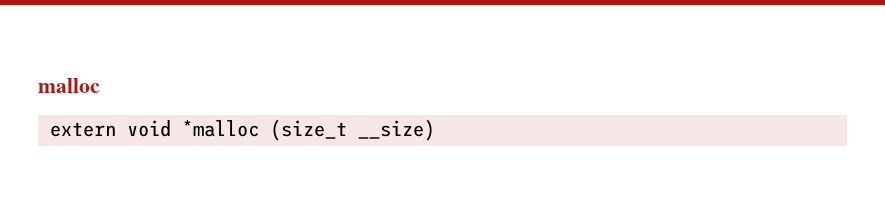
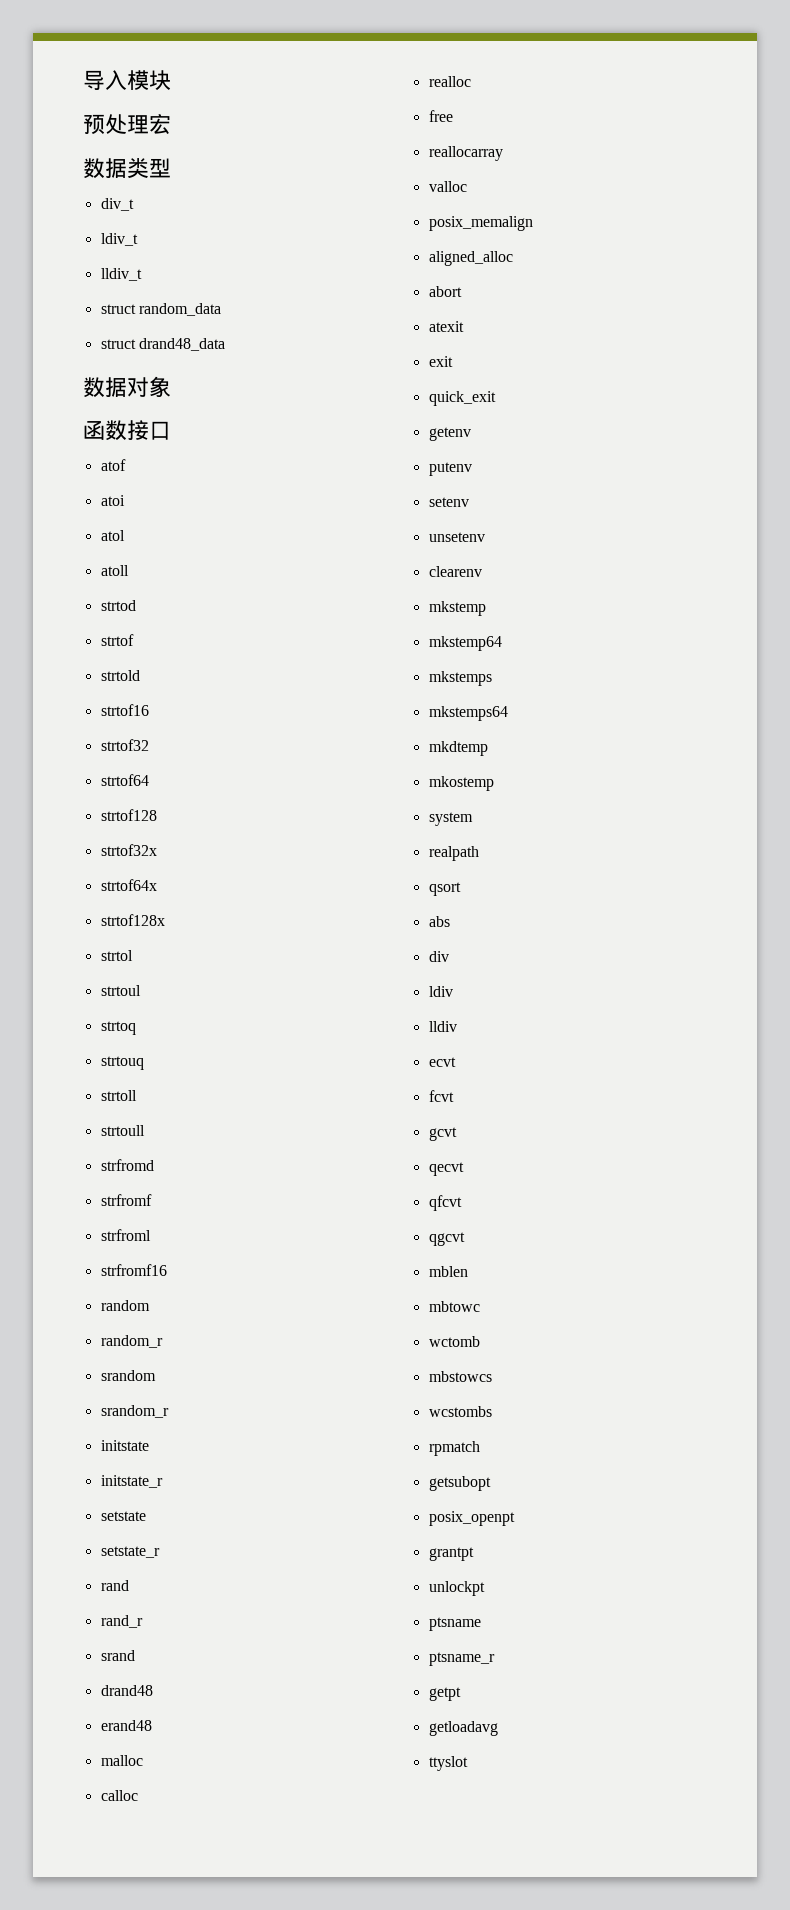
+ 导入模块
+ 预处理宏
+ 数据类型
+ div_t
+ ldiv_t
+ lldiv_t
+ struct random_data
+ struct drand48_data
+ 数据对象
+ 函数接口
+ atof
+ atoi
+ atol
+ atoll
+ strtod
+ strtof
+ strtold
+ strtof16
+ strtof32
+ strtof64
+ strtof128
+ strtof32x
+ strtof64x
+ strtof128x
+ strtol
+ strtoul
+ strtoq
+ strtouq
+ strtoll
+ strtoull
+ strfromd
+ strfromf
+ strfroml
+ strfromf16
+ random
+ random_r
+ srandom
+ srandom_r
+ initstate
+ initstate_r
+ setstate
+ setstate_r
+ rand
+ rand_r
+ srand
+ drand48
+ erand48
  malloc
- extern void *malloc (size_t __size)
+ calloc
+ realloc
+ free
+ reallocarray
+ valloc
+ posix_memalign
+ aligned_alloc
+ abort
+ atexit
+ exit
+ quick_exit
+ getenv
+ putenv
+ setenv
+ unsetenv
+ clearenv
+ mkstemp
+ mkstemp64
+ mkstemps
+ mkstemps64
+ mkdtemp
+ mkostemp
+ system
+ realpath
+ qsort
+ abs
+ div
+ ldiv
+ lldiv
+ ecvt
+ fcvt
+ gcvt
+ qecvt
+ qfcvt
+ qgcvt
+ mblen
+ mbtowc
+ wctomb
+ mbstowcs
+ wcstombs
+ rpmatch
+ getsubopt
+ posix_openpt
+ grantpt
+ unlockpt
+ ptsname
+ ptsname_r
+ getpt
+ getloadavg
+ ttyslot

